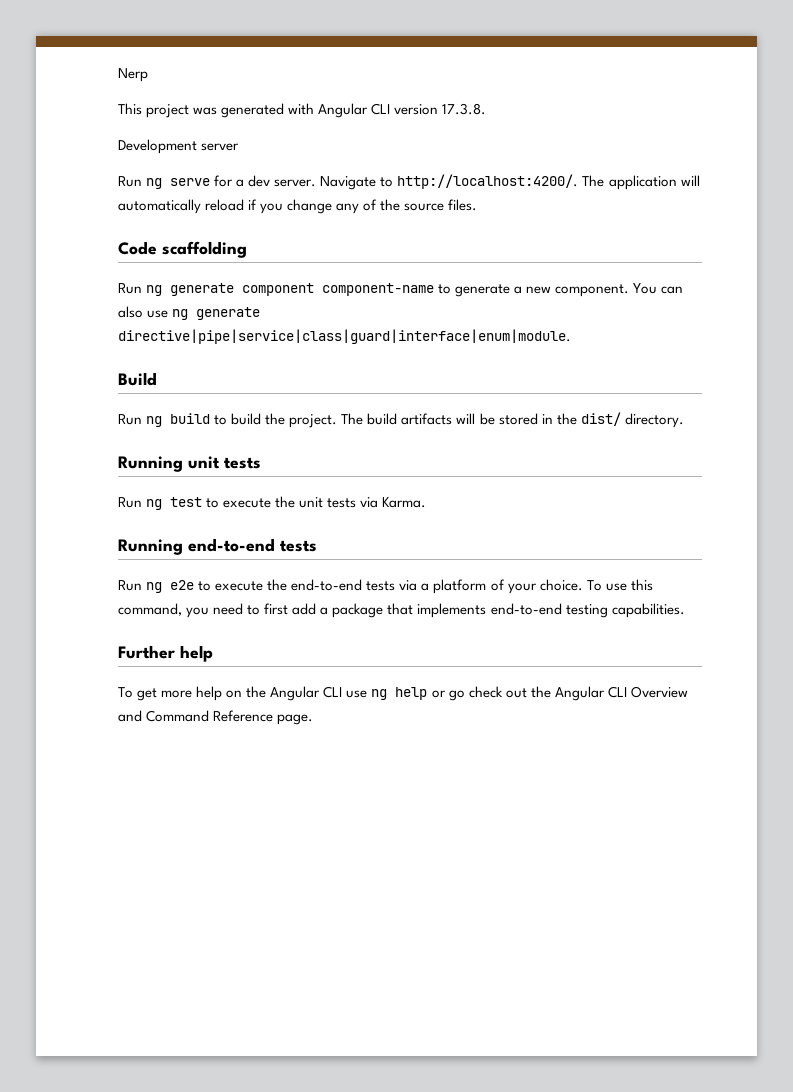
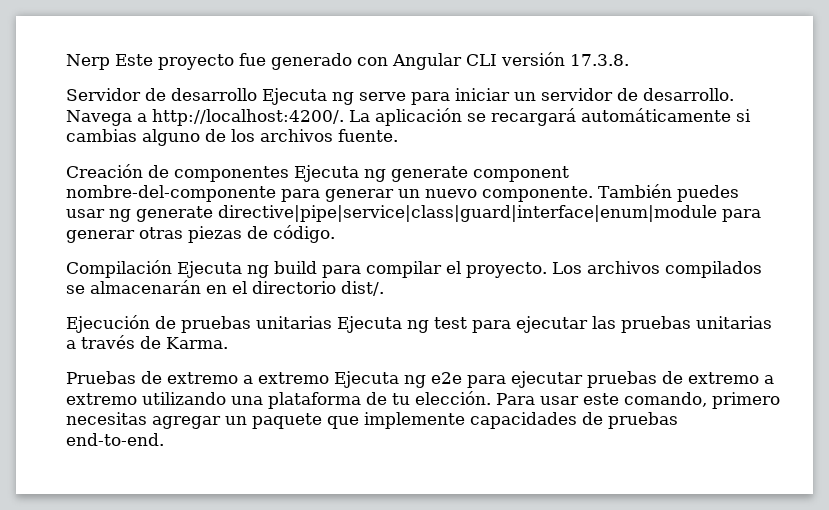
- Nerp
- This project was generated with Angular CLI version 17.3.8.
+ Nerp Este proyecto fue generado con Angular CLI versión 17.3.8.
- Development server
- Run ng serve for a dev server. Navigate to http://localhost:4200/. The application will automatically reload if you change any of the source files.
- Code scaffolding
- Run ng generate component component-name to generate a new component. You can also use ng generate directive|pipe|service|class|guard|interface|enum|module.
- Build
- Run ng build to build the project. The build artifacts will be stored in the dist/ directory.
- Running unit tests
- Run ng test to execute the unit tests via Karma.
- Running end-to-end tests
- Run ng e2e to execute the end-to-end tests via a platform of your choice. To use this command, you need to first add a package that implements end-to-end testing capabilities.
- Further help
- To get more help on the Angular CLI use ng help or go check out the Angular CLI Overview and Command Reference page.
+ Servidor de desarrollo Ejecuta ng serve para iniciar un servidor de desarrollo. Navega a http://localhost:4200/. La aplicación se recargará automáticamente si cambias alguno de los archivos fuente.
+ Creación de componentes Ejecuta ng generate component nombre-del-componente para generar un nuevo componente. También puedes usar ng generate directive|pipe|service|class|guard|interface|enum|module para generar otras piezas de código.
+ Compilación Ejecuta ng build para compilar el proyecto. Los archivos compilados se almacenarán en el directorio dist/.
+ Ejecución de pruebas unitarias Ejecuta ng test para ejecutar las pruebas unitarias a través de Karma.
+ Pruebas de extremo a extremo Ejecuta ng e2e para ejecutar pruebas de extremo a extremo utilizando una plataforma de tu elección. Para usar este comando, primero necesitas agregar un paquete que implemente capacidades de pruebas end-to-end.

